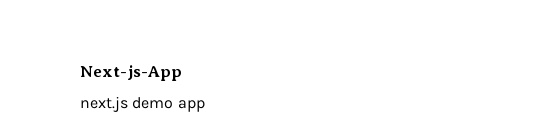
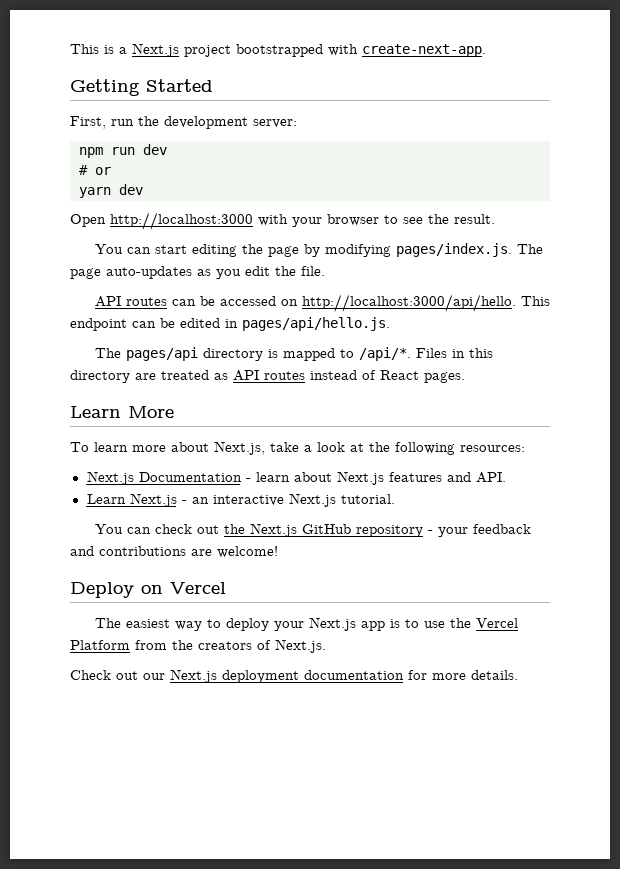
- Next-js-App
- next.js demo app
+ This is a Next.js project bootstrapped with create-next-app.
+ Getting Started
+ First, run the development server:
+ npm run dev
+ # or
+ yarn dev
+ Open http://localhost:3000 with your browser to see the result.
+ You can start editing the page by modifying pages/index.js. The page auto-updates as you edit the file.
+ API routes can be accessed on http://localhost:3000/api/hello. This endpoint can be edited in pages/api/hello.js.
+ The pages/api directory is mapped to /api/*. Files in this directory are treated as API routes instead of React pages.
+ Learn More
+ To learn more about Next.js, take a look at the following resources:
+ Next.js Documentation - learn about Next.js features and API.
+ Learn Next.js - an interactive Next.js tutorial.
+ You can check out the Next.js GitHub repository - your feedback and contributions are welcome!
+ Deploy on Vercel
+ The easiest way to deploy your Next.js app is to use the Vercel Platform from the creators of Next.js.
+ Check out our Next.js deployment documentation for more details.

